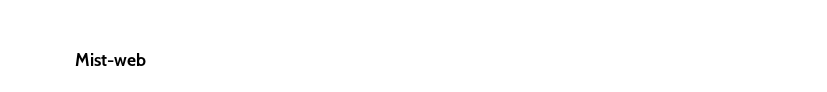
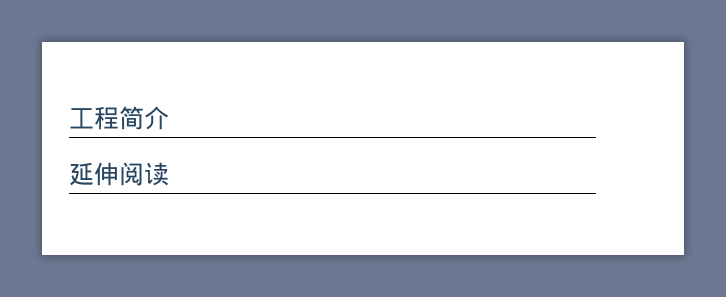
- Mist-web
+ 工程简介
+ 延伸阅读

